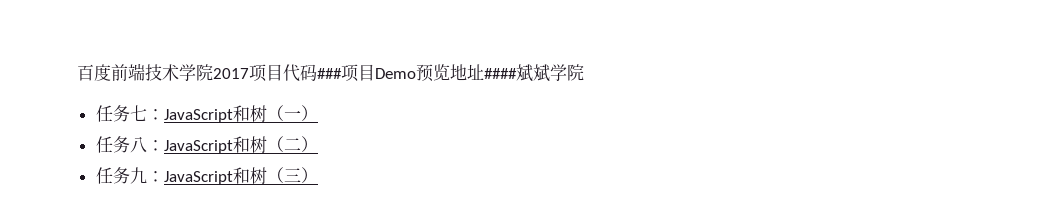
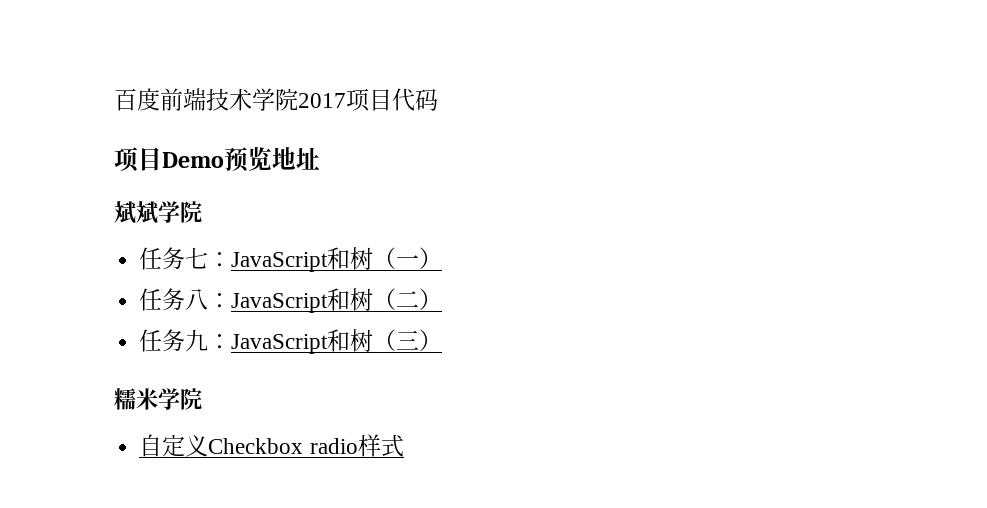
- 百度前端技术学院2017项目代码###项目Demo预览地址####斌斌学院
+ 百度前端技术学院2017项目代码
+ 项目Demo预览地址
+ 斌斌学院
+ 糯米学院
+ 自定义Checkbox radio样式

